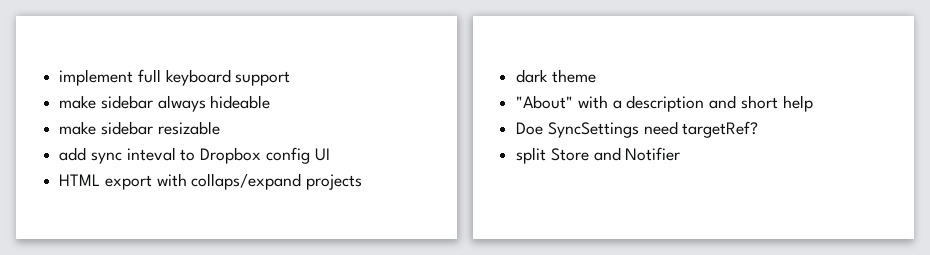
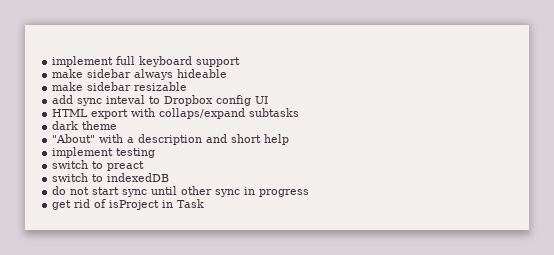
- HTML export with collaps/expand projects
+ HTML export with collaps/expand subtasks
- Doe SyncSettings need targetRef?
- split Store and Notifier
+ implement testing
+ switch to preact
+ switch to indexedDB
+ do not start sync until other sync in progress
+ get rid of isProject in Task

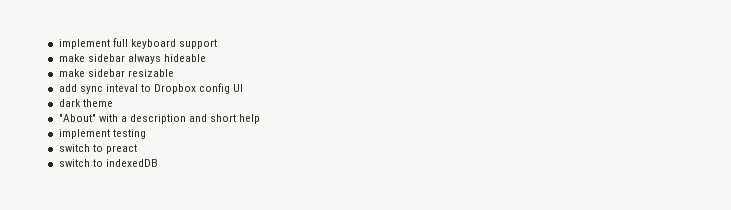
- HTML export with collaps/expand subtasks
- do not start sync until other sync in progress
- get rid of isProject in Task

